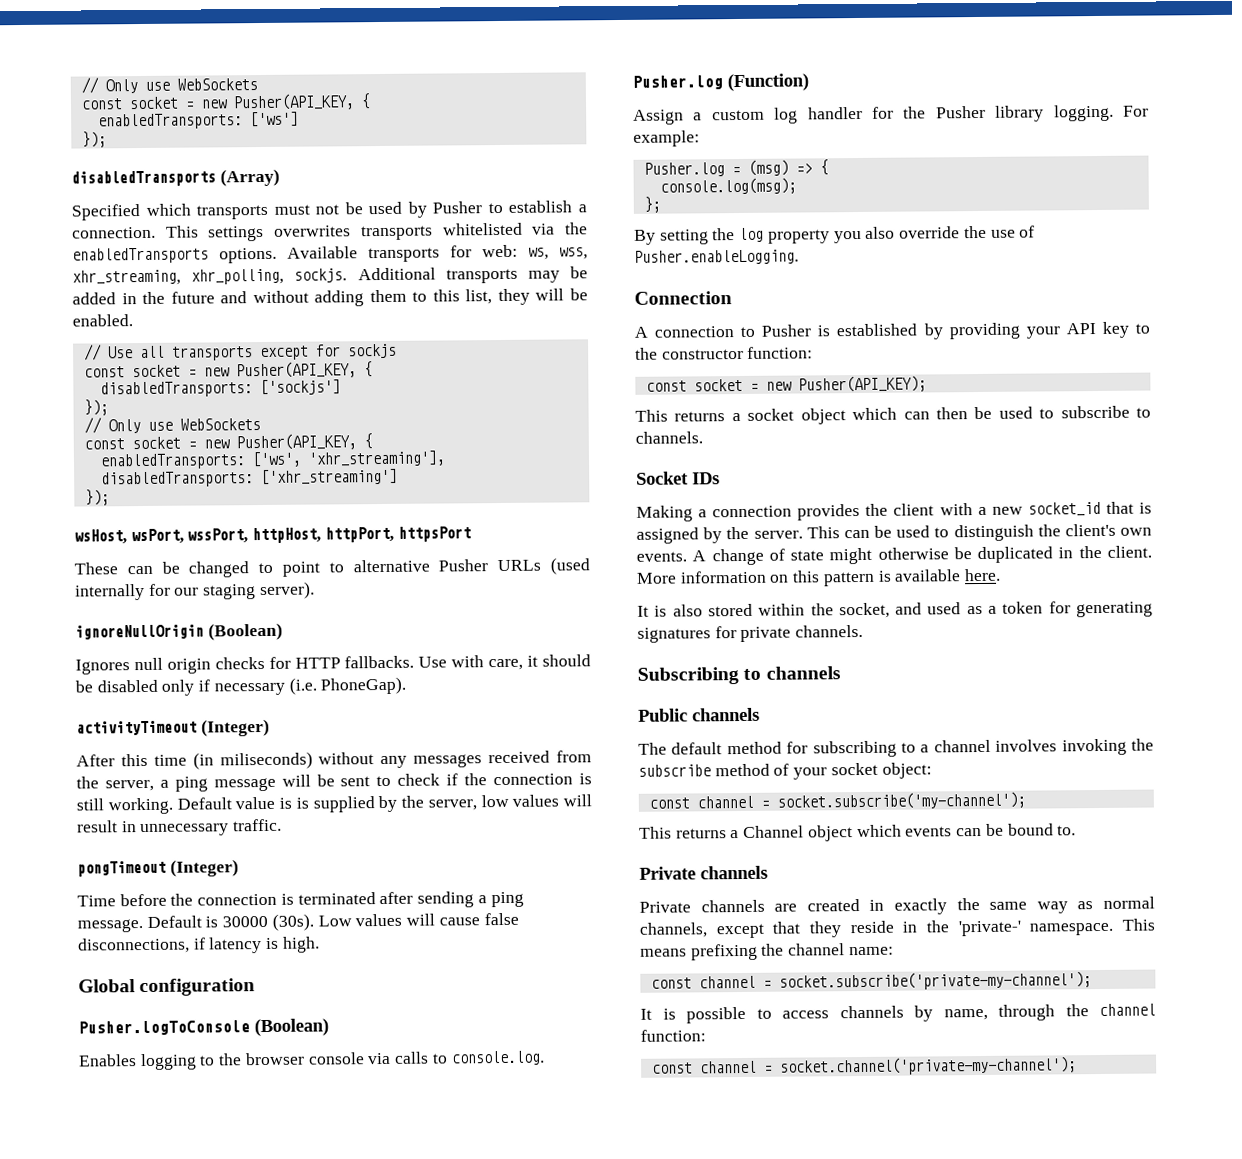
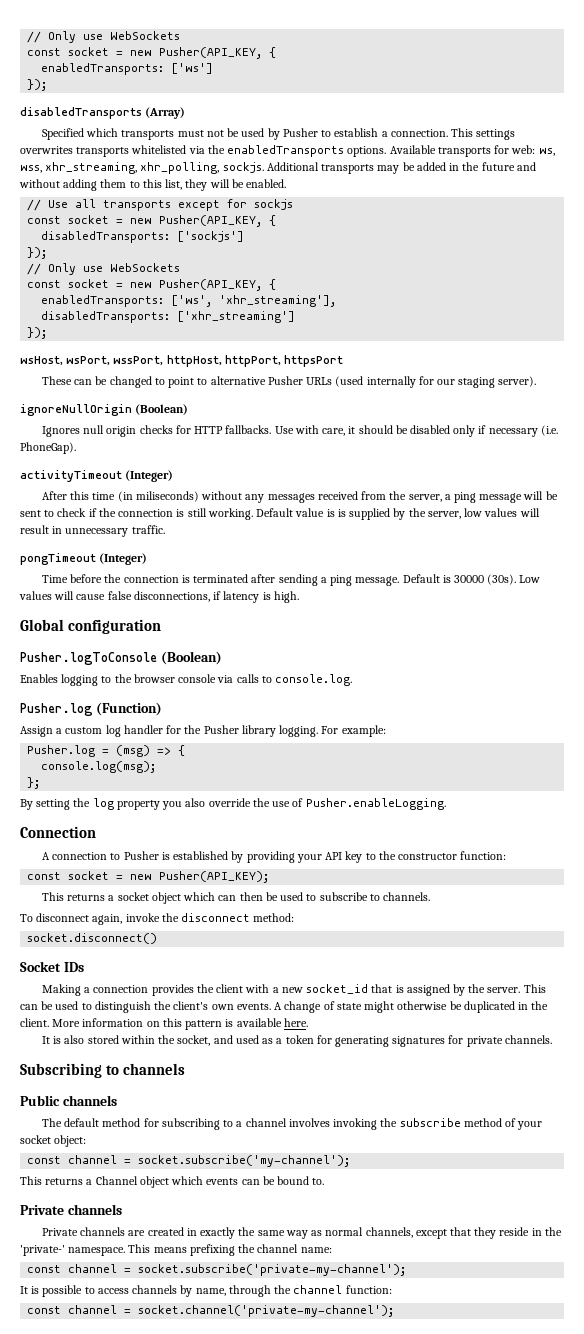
+ To disconnect again, invoke the disconnect method:
+ socket.disconnect()

